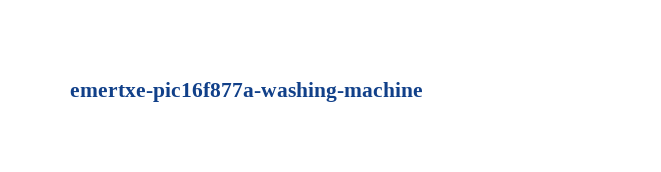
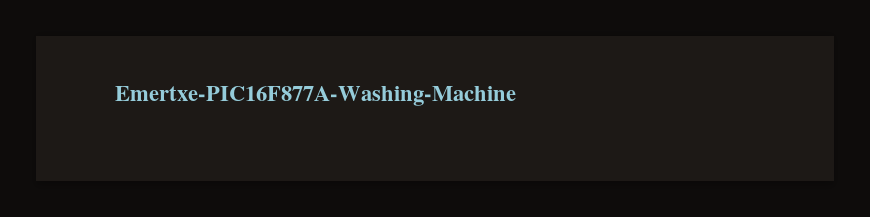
- emertxe-pic16f877a-washing-machine
+ Emertxe-PIC16F877A-Washing-Machine

